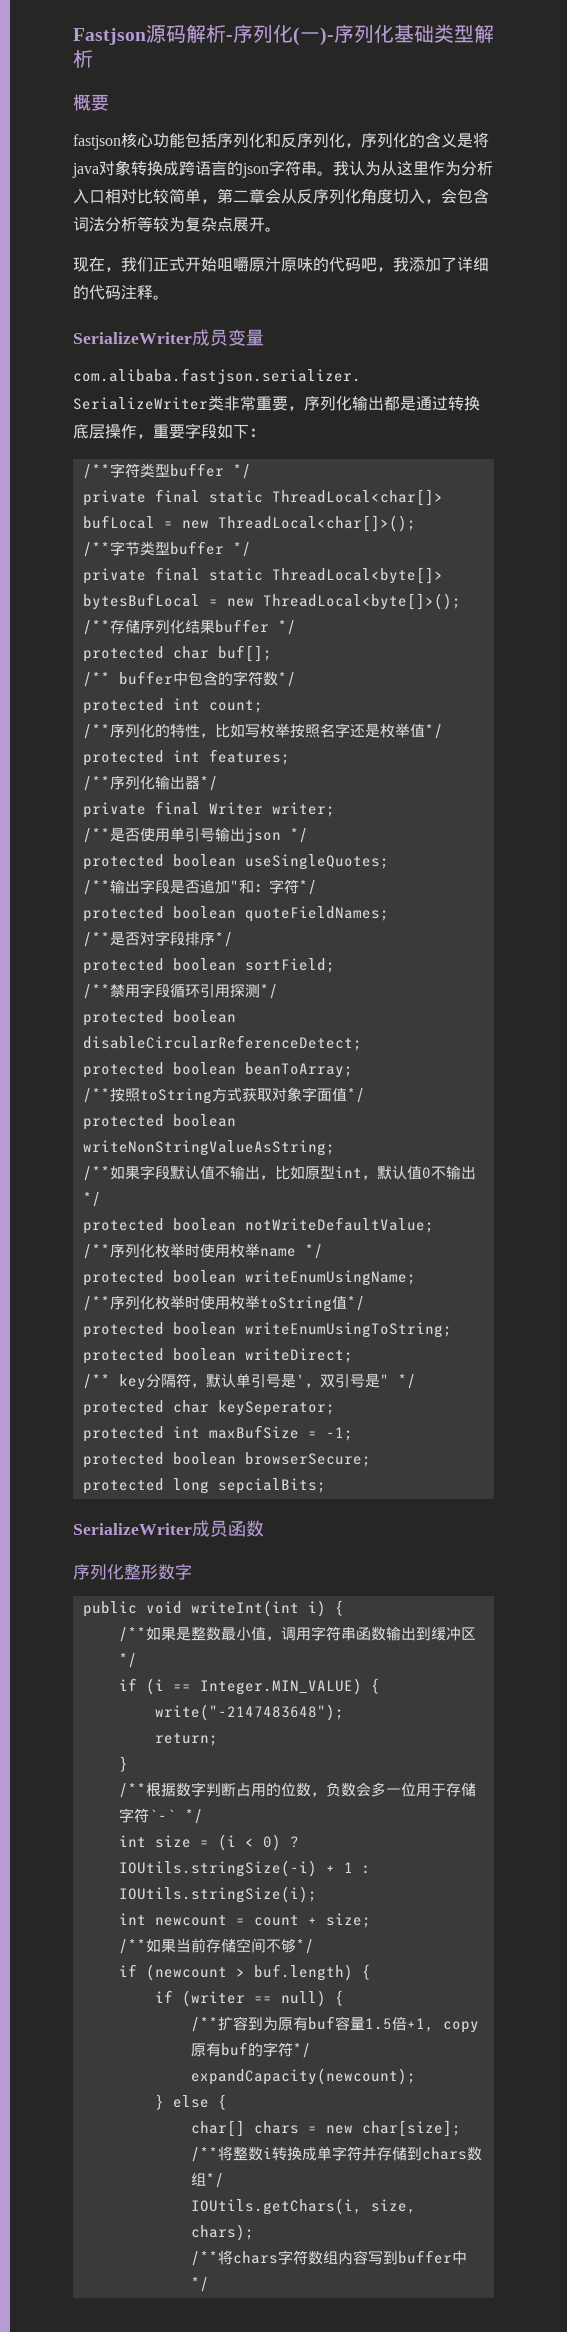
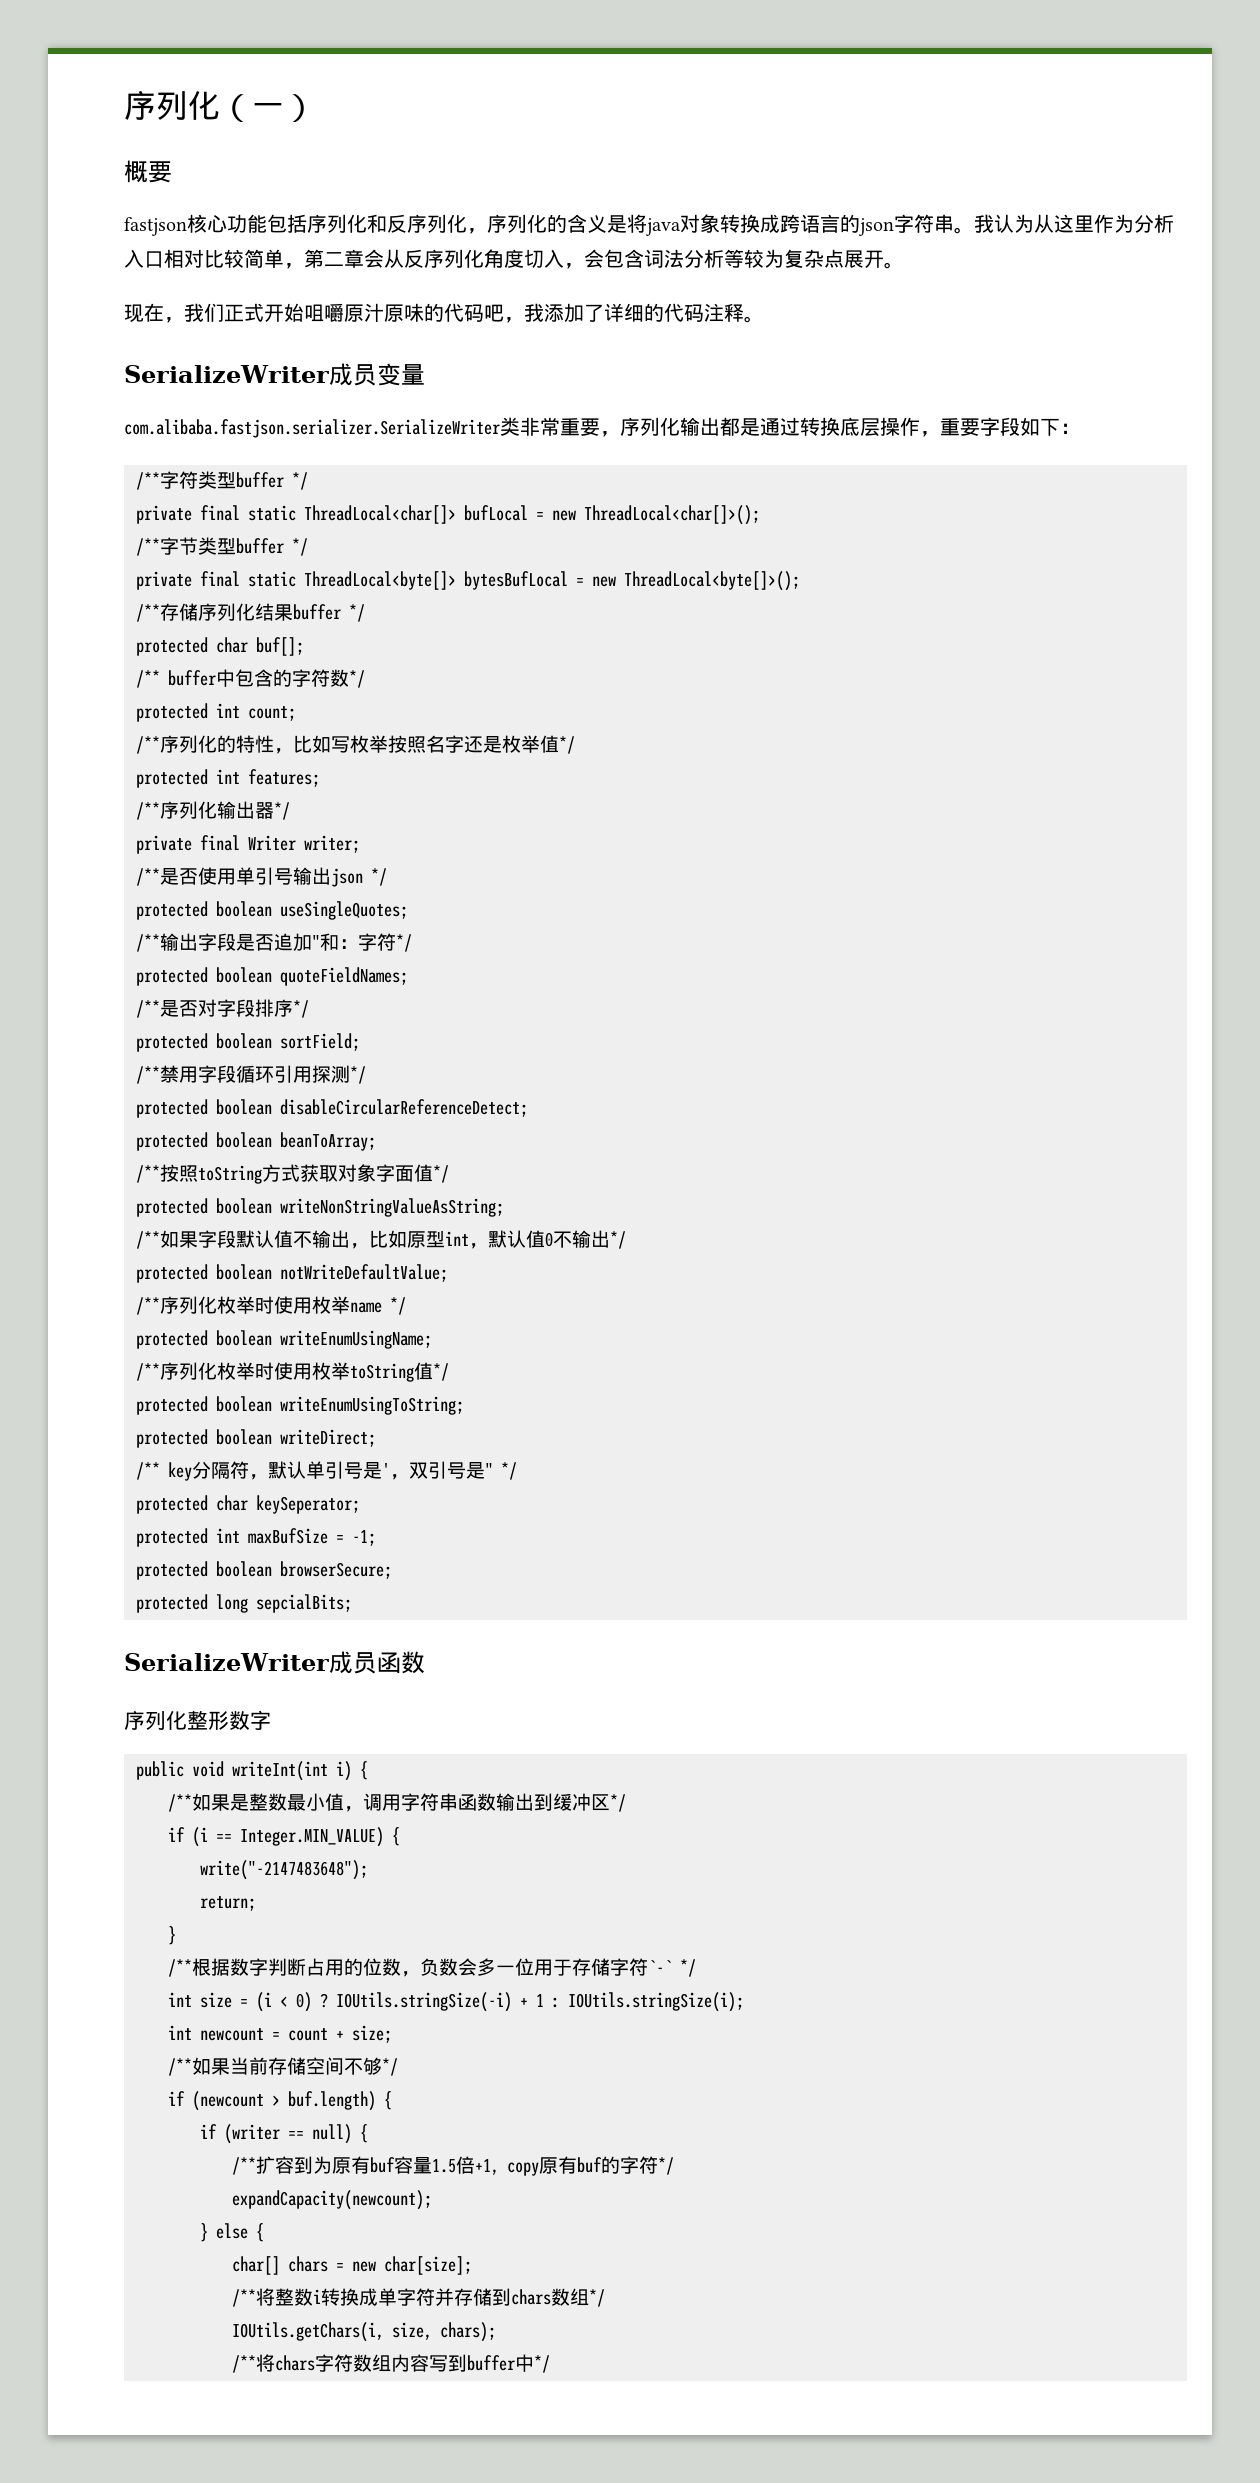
- Fastjson源码解析-序列化(一)-序列化基础类型解析
+ 序列化（一）

